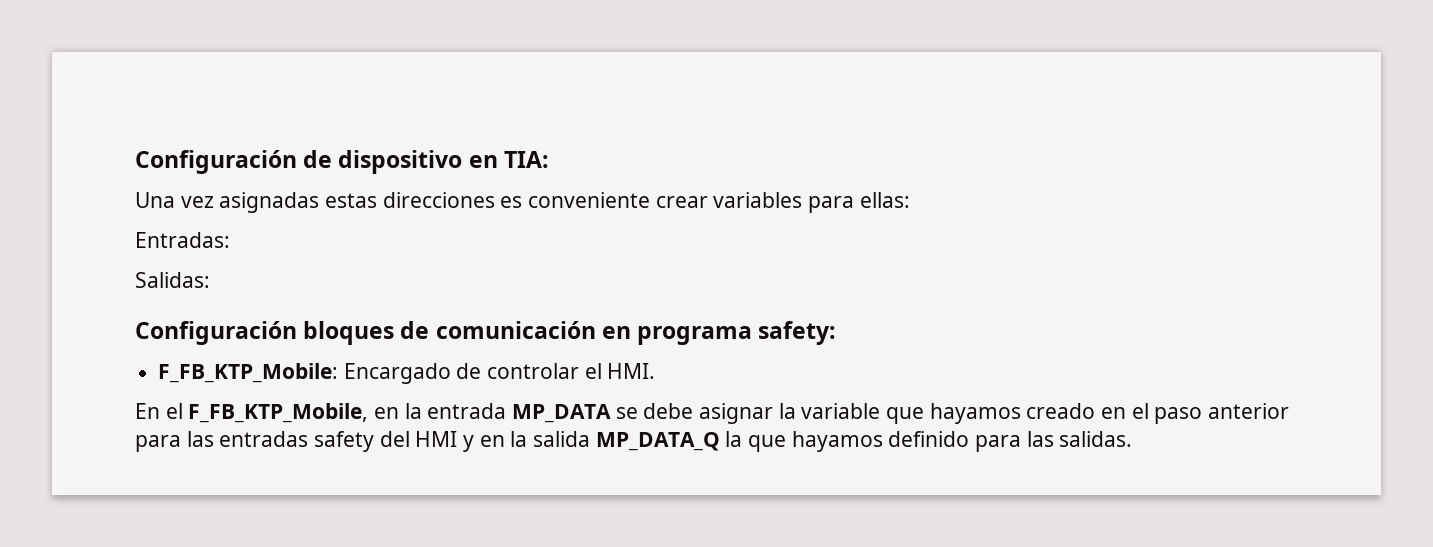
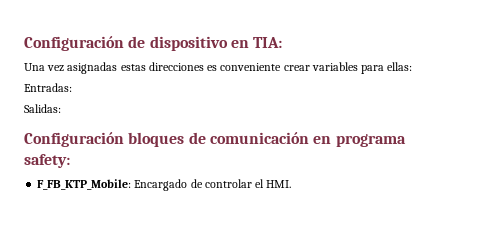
- En el F_FB_KTP_Mobile, en la entrada MP_DATA se debe asignar la variable que hayamos creado en el paso anterior para las entradas safety del HMI y en la salida MP_DATA_Q la que hayamos definido para las salidas.

